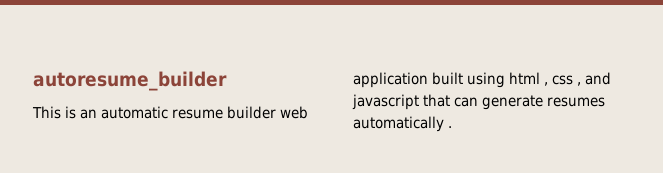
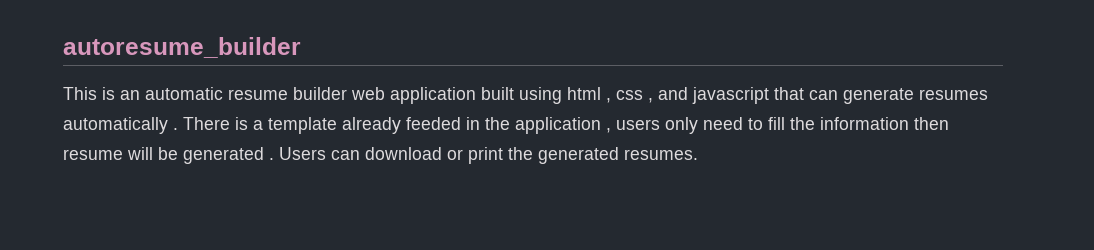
+ There is a template already feeded in the application , users only need to fill the information then resume will be generated . Users can download or print the generated resumes.

